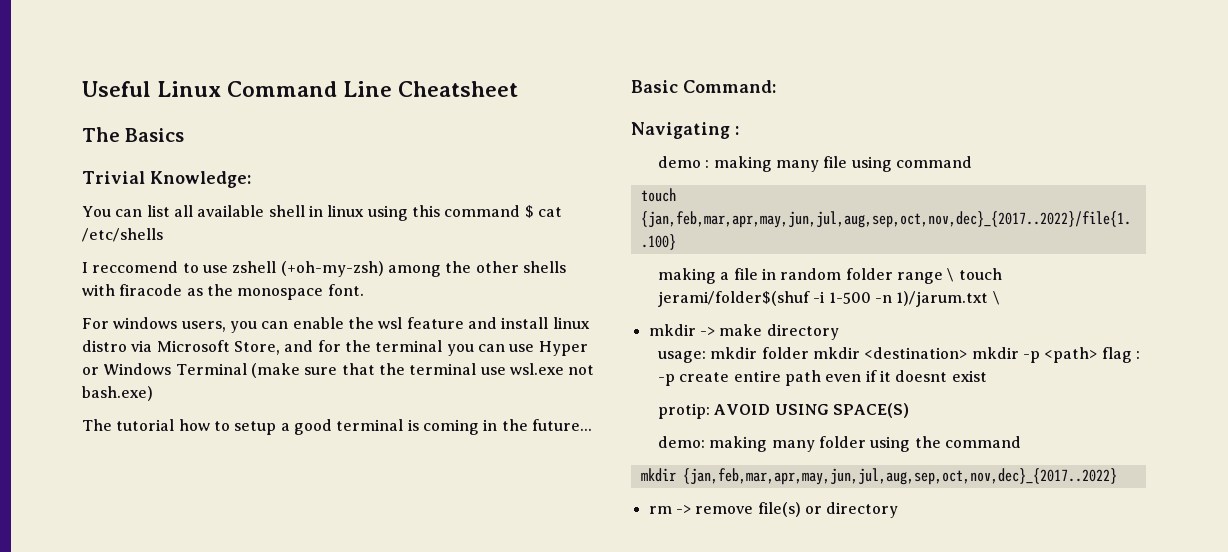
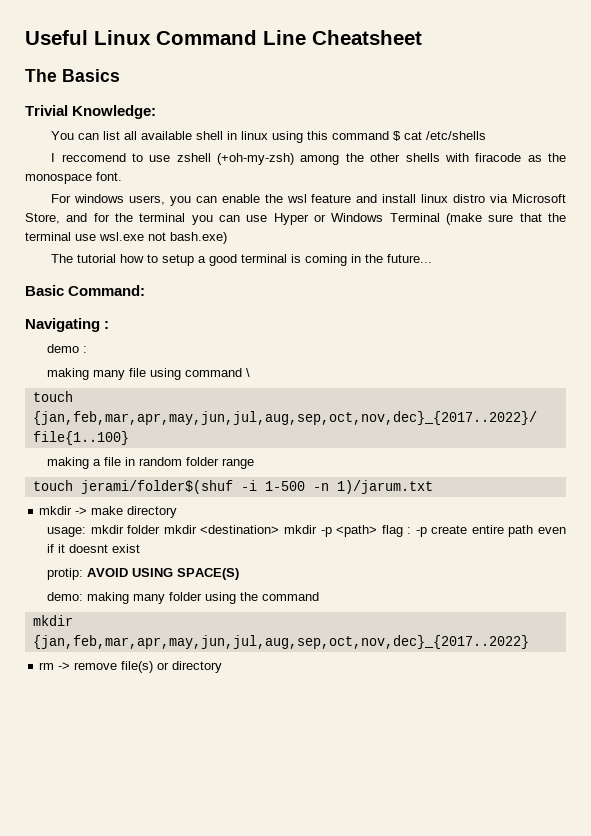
- demo : making many file using command
+ demo :
+ making many file using command \
- making a file in random folder range \ touch jerami/folder$(shuf -i 1-500 -n 1)/jarum.txt \
+ making a file in random folder range
+ touch jerami/folder$(shuf -i 1-500 -n 1)/jarum.txt

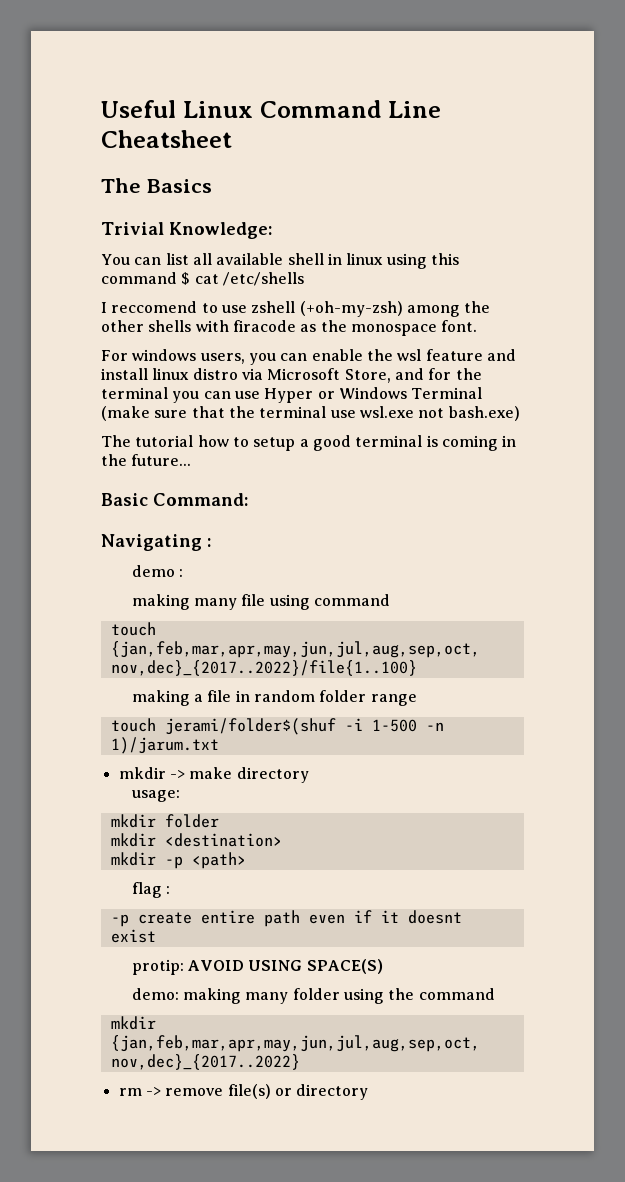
- making many file using command \
+ making many file using command
- usage: mkdir folder mkdir <destination> mkdir -p <path> flag : -p create entire path even if it doesnt exist
+ usage:
+ mkdir folder
+ mkdir <destination>
+ mkdir -p <path>
+ flag :
+ -p create entire path even if it doesnt exist

